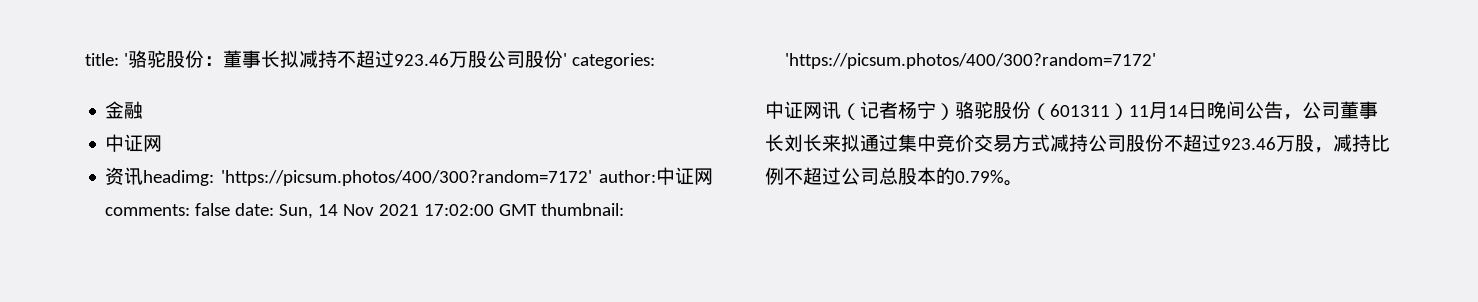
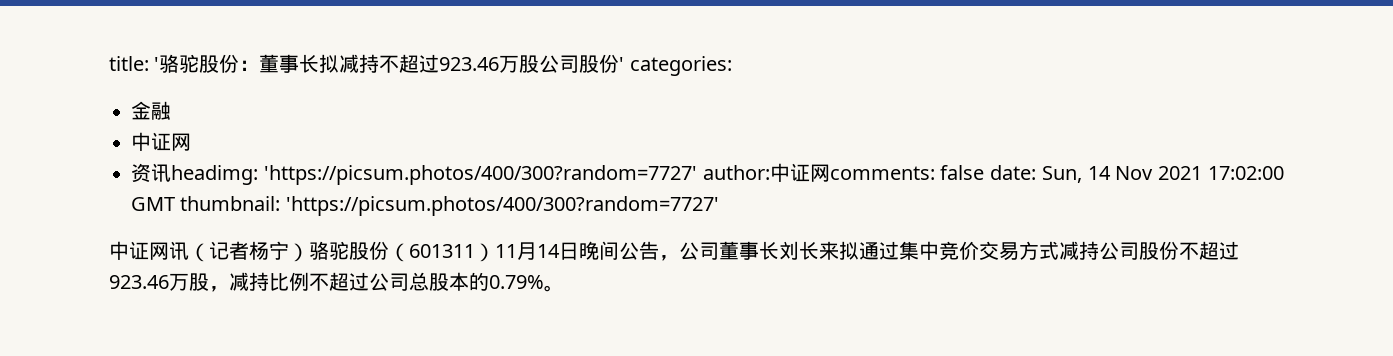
- 资讯headimg: 'https://picsum.photos/400/300?random=7172' author:中证网comments: false date: Sun, 14 Nov 2021 17:02:00 GMT thumbnail: 'https://picsum.photos/400/300?random=7172'
+ 资讯headimg: 'https://picsum.photos/400/300?random=7727' author:中证网comments: false date: Sun, 14 Nov 2021 17:02:00 GMT thumbnail: 'https://picsum.photos/400/300?random=7727'

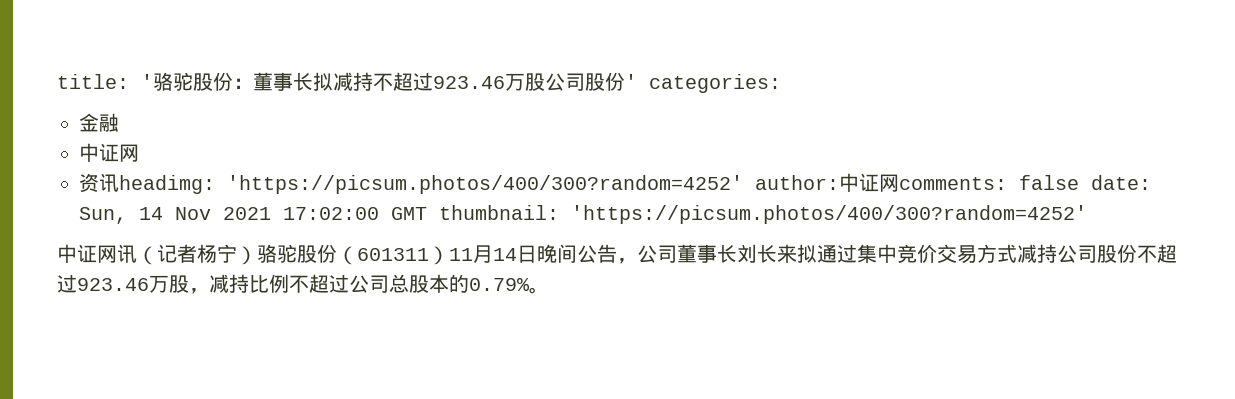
- 资讯headimg: 'https://picsum.photos/400/300?random=7727' author:中证网comments: false date: Sun, 14 Nov 2021 17:02:00 GMT thumbnail: 'https://picsum.photos/400/300?random=7727'
+ 资讯headimg: 'https://picsum.photos/400/300?random=4252' author:中证网comments: false date: Sun, 14 Nov 2021 17:02:00 GMT thumbnail: 'https://picsum.photos/400/300?random=4252'

